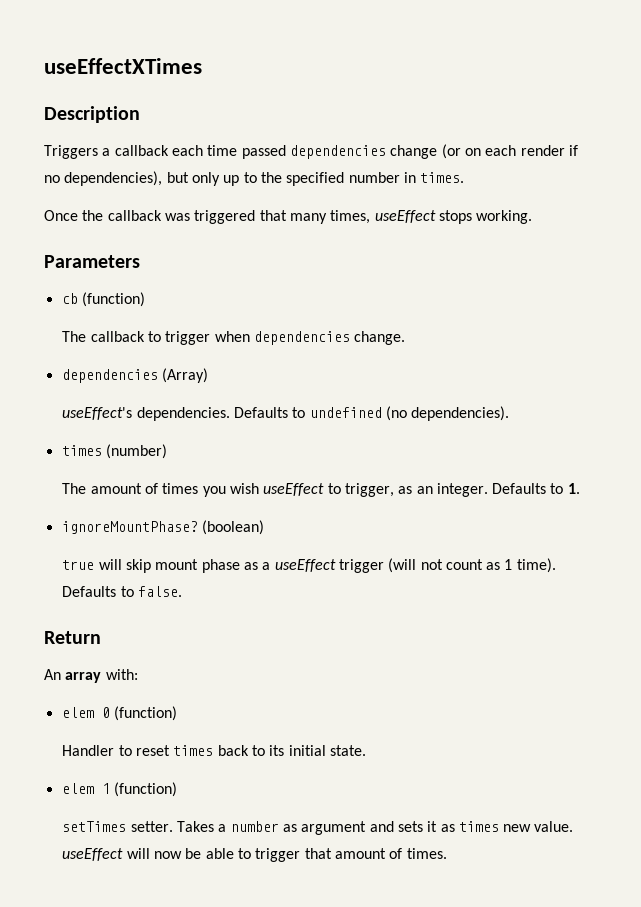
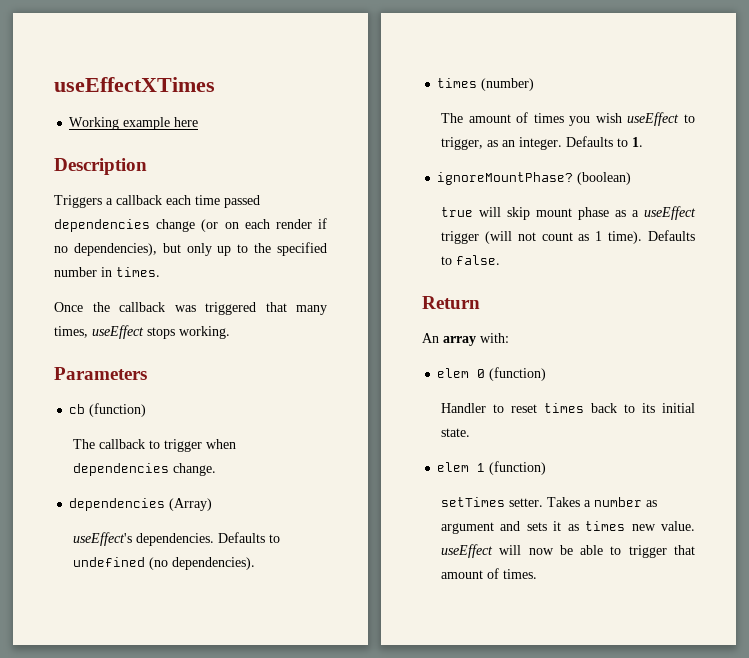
+ Working example here

